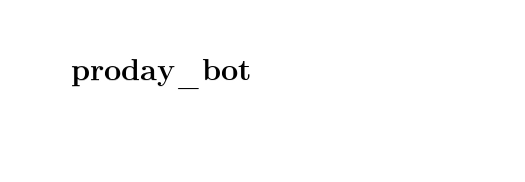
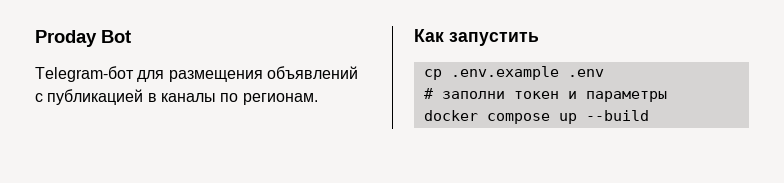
- proday_bot
+ Proday Bot
+ Telegram-бот для размещения объявлений с публикацией в каналы по регионам.
+ Как запустить
+ cp .env.example .env
+ # заполни токен и параметры
+ docker compose up --build

